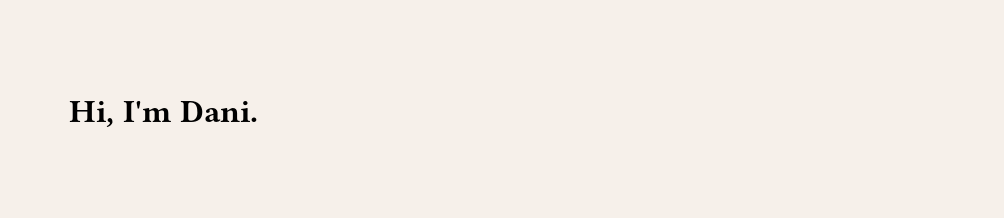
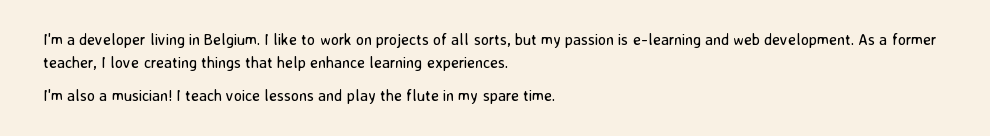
- Hi, I'm Dani.
+ I'm a developer living in Belgium. I like to work on projects of all sorts, but my passion is e-learning and web development. As a former teacher, I love creating things that help enhance learning experiences.
+ I'm also a musician! I teach voice lessons and play the flute in my spare time.

